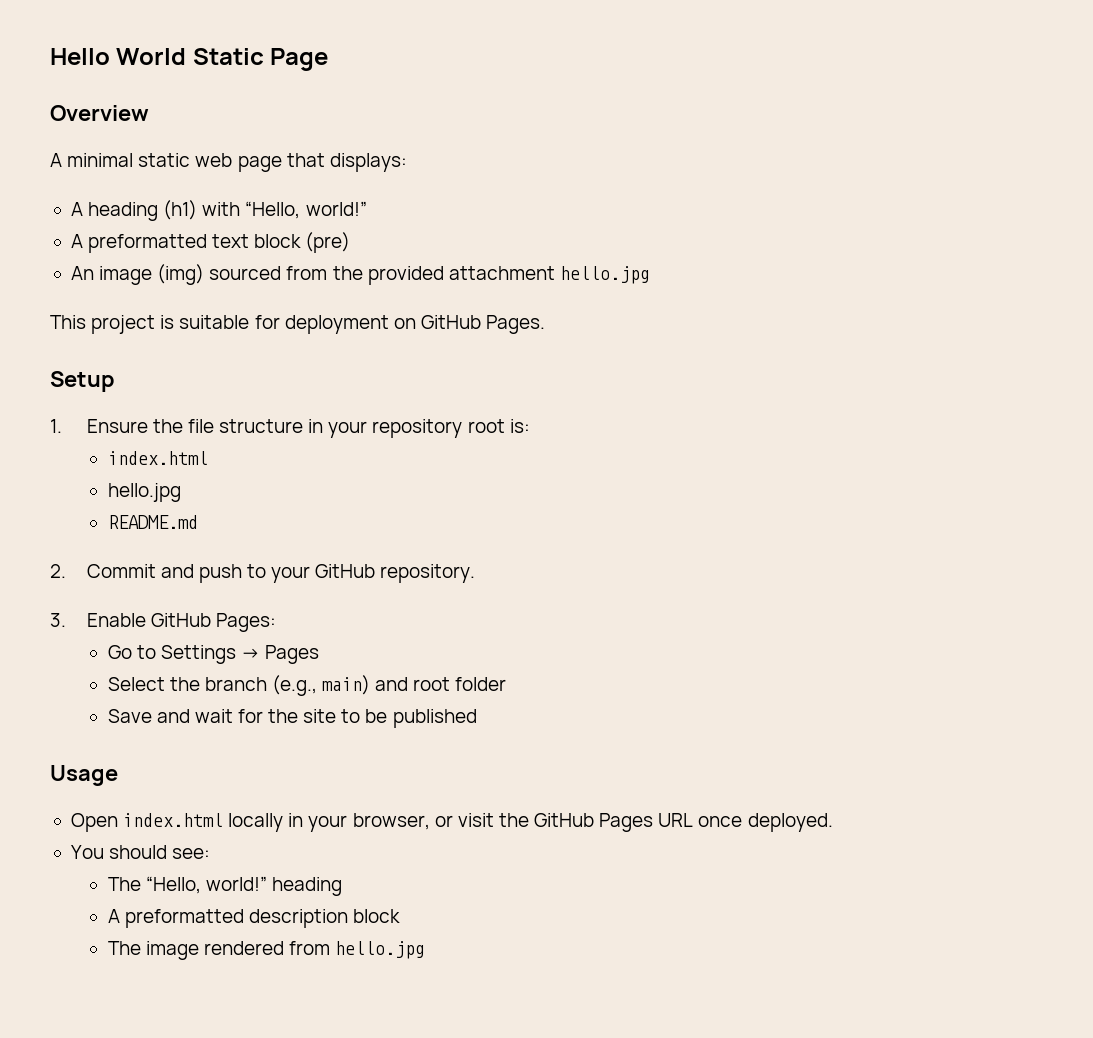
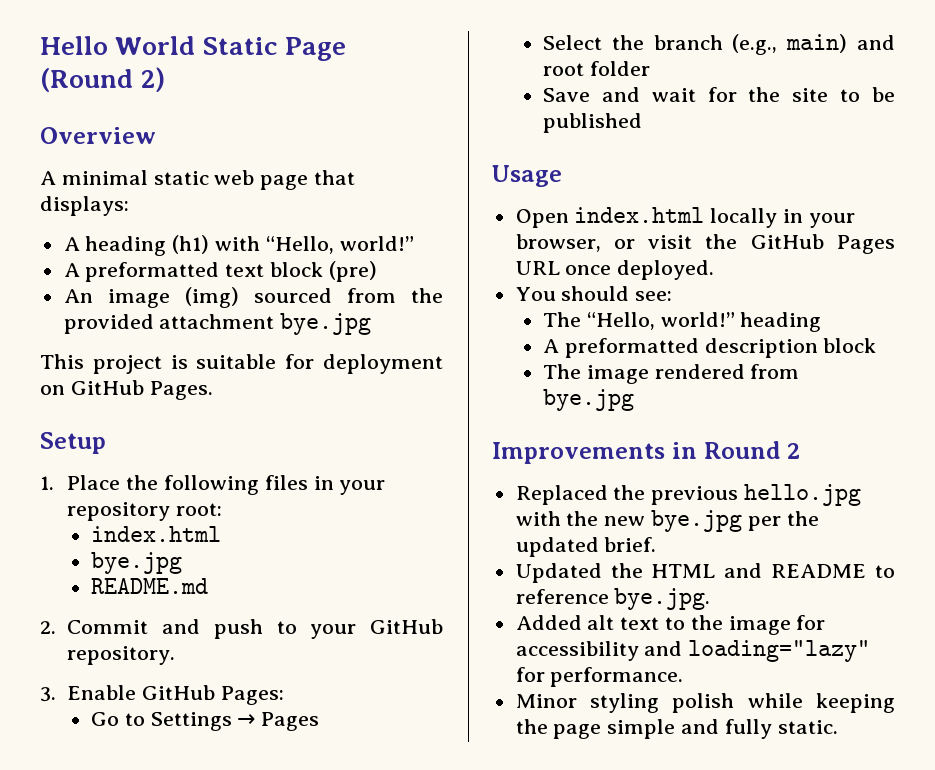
- Hello World Static Page
+ Hello World Static Page (Round 2)
- An image (img) sourced from the provided attachment hello.jpg
+ An image (img) sourced from the provided attachment bye.jpg
- 1. Ensure the file structure in your repository root is:
+ 1. Place the following files in your repository root:
  index.html
- hello.jpg
+ bye.jpg
- The image rendered from hello.jpg
+ The image rendered from bye.jpg
+ Improvements in Round 2
+ Replaced the previous hello.jpg with the new bye.jpg per the updated brief.
+ Updated the HTML and README to reference bye.jpg.
+ Added alt text to the image for accessibility and loading="lazy" for performance.
+ Minor styling polish while keeping the page simple and fully static.

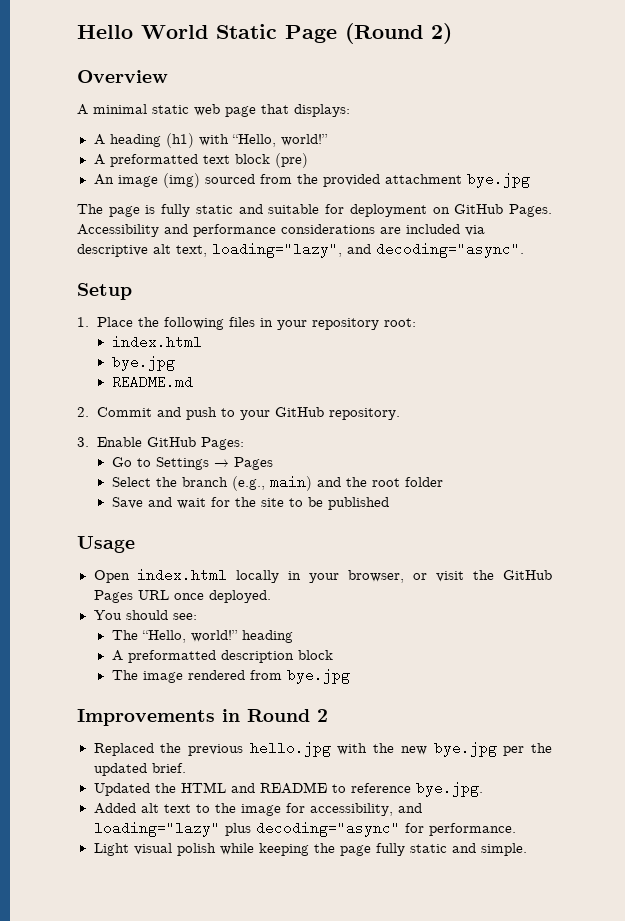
- This project is suitable for deployment on GitHub Pages.
+ The page is fully static and suitable for deployment on GitHub Pages. Accessibility and performance considerations are included via descriptive alt text, loading="lazy", and decoding="async".
- Select the branch (e.g., main) and root folder
+ Select the branch (e.g., main) and the root folder
- Added alt text to the image for accessibility and loading="lazy" for performance.
+ Added alt text to the image for accessibility, and loading="lazy" plus decoding="async" for performance.
- Minor styling polish while keeping the page simple and fully static.
+ Light visual polish while keeping the page fully static and simple.

